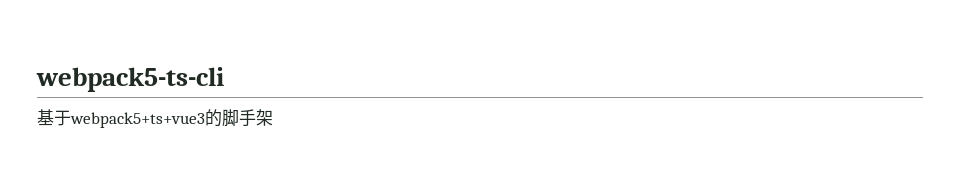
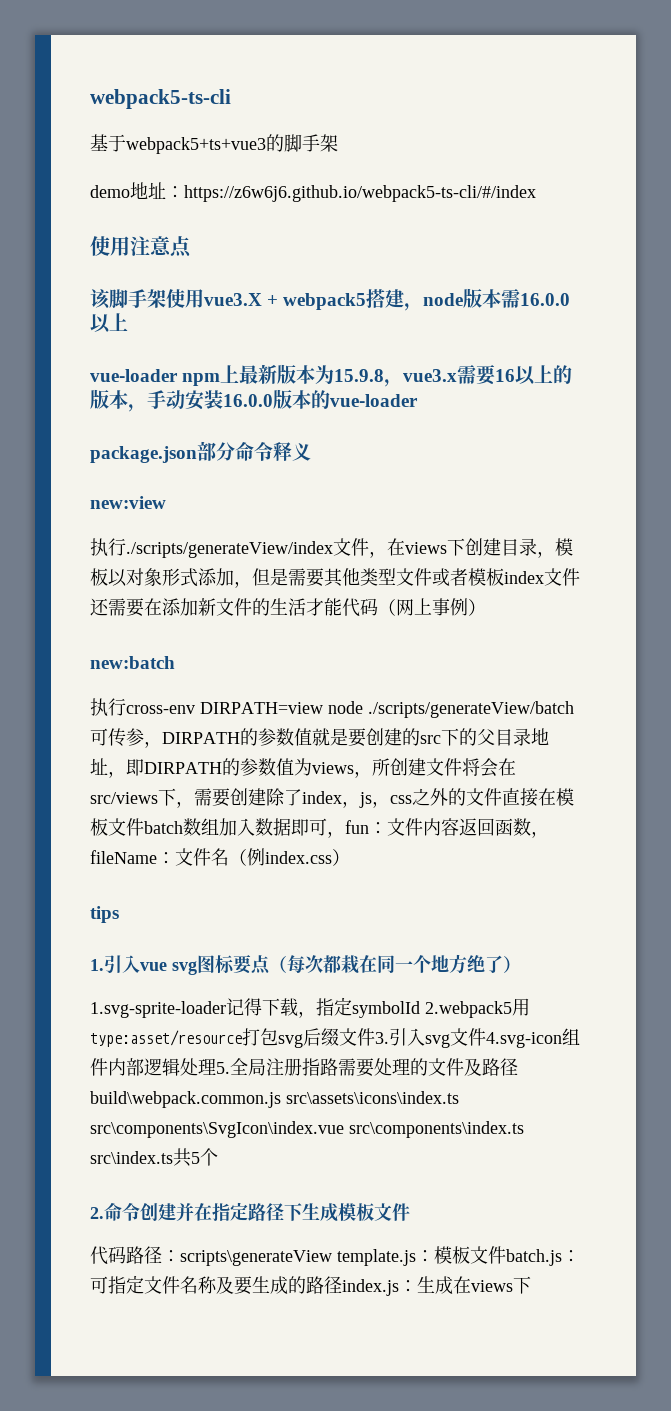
+ demo地址：https://z6w6j6.github.io/webpack5-ts-cli/#/index
+ 使用注意点
+ 该脚手架使用vue3.X + webpack5搭建，node版本需16.0.0以上
+ vue-loader npm上最新版本为15.9.8，vue3.x需要16以上的版本，手动安装16.0.0版本的vue-loader
+ package.json部分命令释义
+ new:view
+ 执行./scripts/generateView/index文件，在views下创建目录，模板以对象形式添加，但是需要其他类型文件或者模板index文件还需要在添加新文件的生活才能代码（网上事例）
+ new:batch
+ 执行cross-env DIRPATH=view node ./scripts/generateView/batch可传参，DIRPATH的参数值就是要创建的src下的父目录地址，即DIRPATH的参数值为views，所创建文件将会在src/views下，需要创建除了index，js，css之外的文件直接在模板文件batch数组加入数据即可，fun：文件内容返回函数，fileName：文件名（例index.css）
+ tips
+ 1.引入vue svg图标要点（每次都栽在同一个地方绝了）
+ 1.svg-sprite-loader记得下载，指定symbolId 2.webpack5用type:asset/resource打包svg后缀文件3.引入svg文件4.svg-icon组件内部逻辑处理5.全局注册指路需要处理的文件及路径build\webpack.common.js src\assets\icons\index.ts src\components\SvgIcon\index.vue src\components\index.ts src\index.ts共5个
+ 2.命令创建并在指定路径下生成模板文件
+ 代码路径：scripts\generateView template.js：模板文件batch.js：可指定文件名称及要生成的路径index.js：生成在views下

